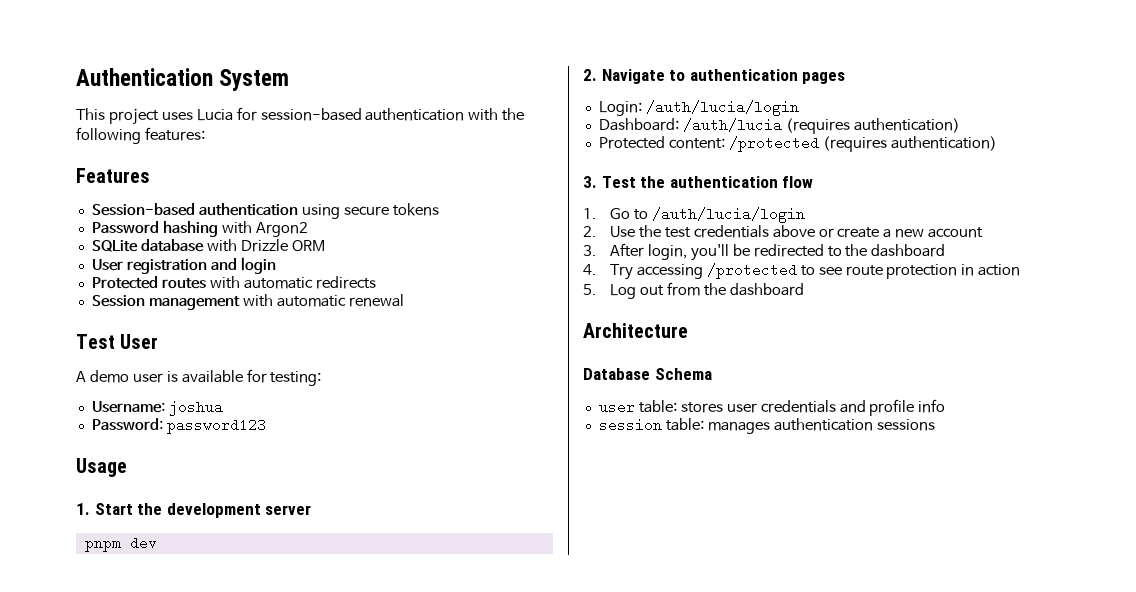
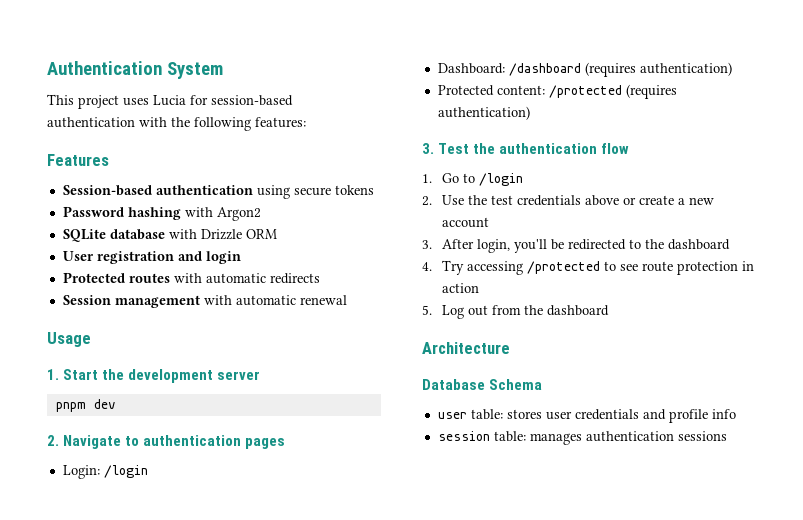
- Test User
- A demo user is available for testing:
- Username: joshua
- Password: password123
- Login: /auth/lucia/login
+ Login: /login
- Dashboard: /auth/lucia (requires authentication)
+ Dashboard: /dashboard (requires authentication)
- 1. Go to /auth/lucia/login
+ 1. Go to /login

